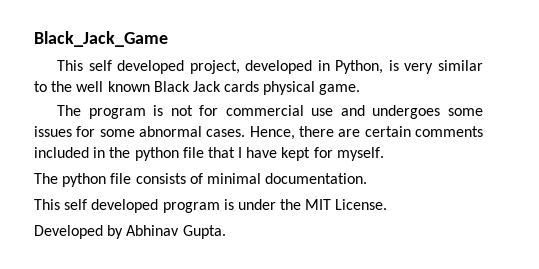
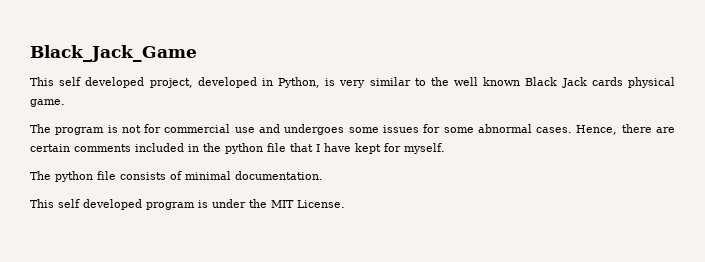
- Developed by Abhinav Gupta.

